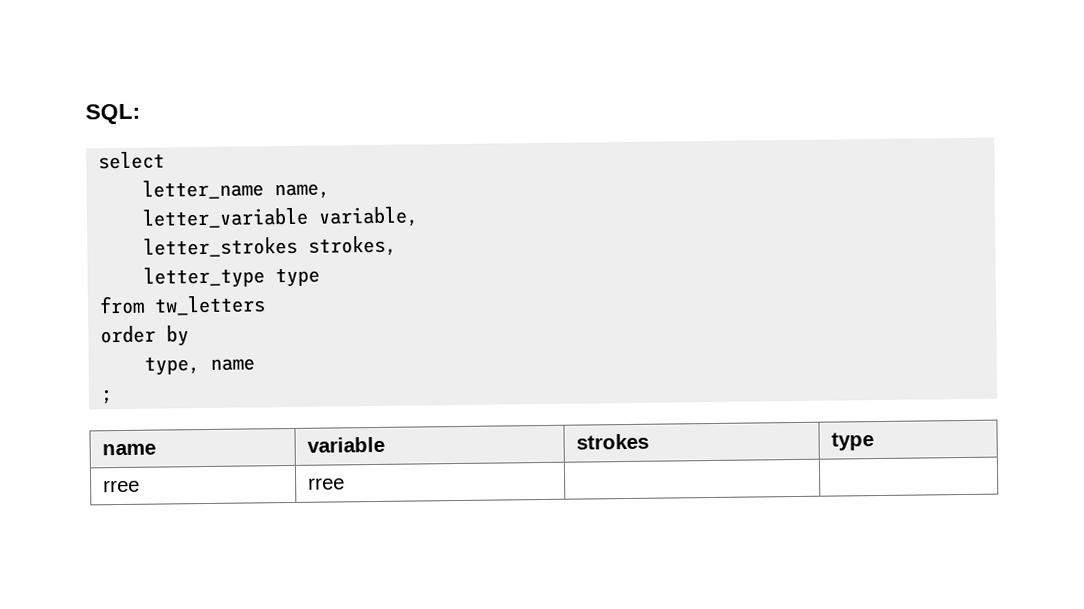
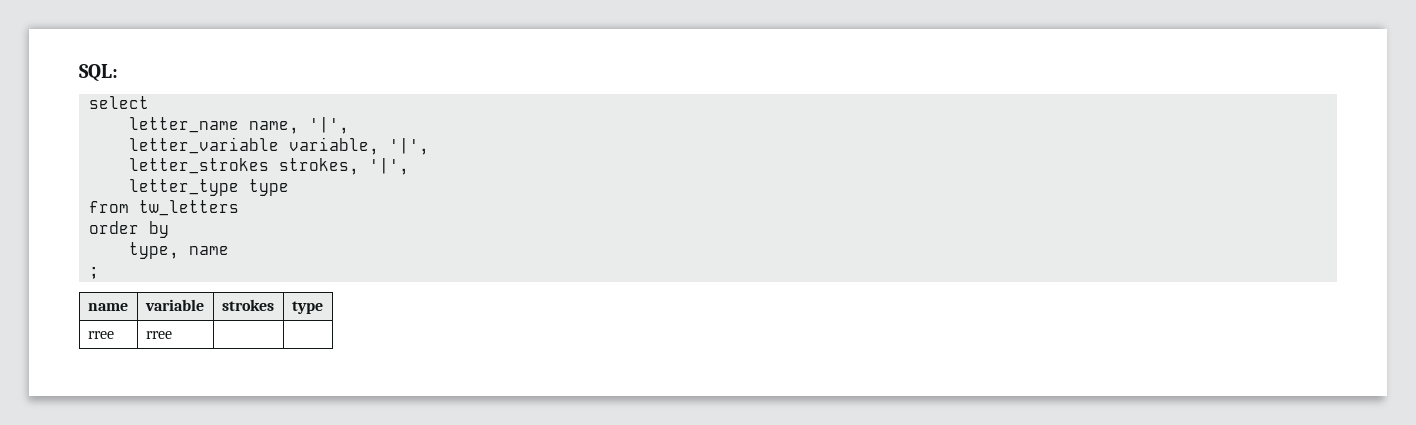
- letter_name name,
+ letter_name name, '|',
- letter_variable variable,
+ letter_variable variable, '|',
- letter_strokes strokes,
+ letter_strokes strokes, '|',

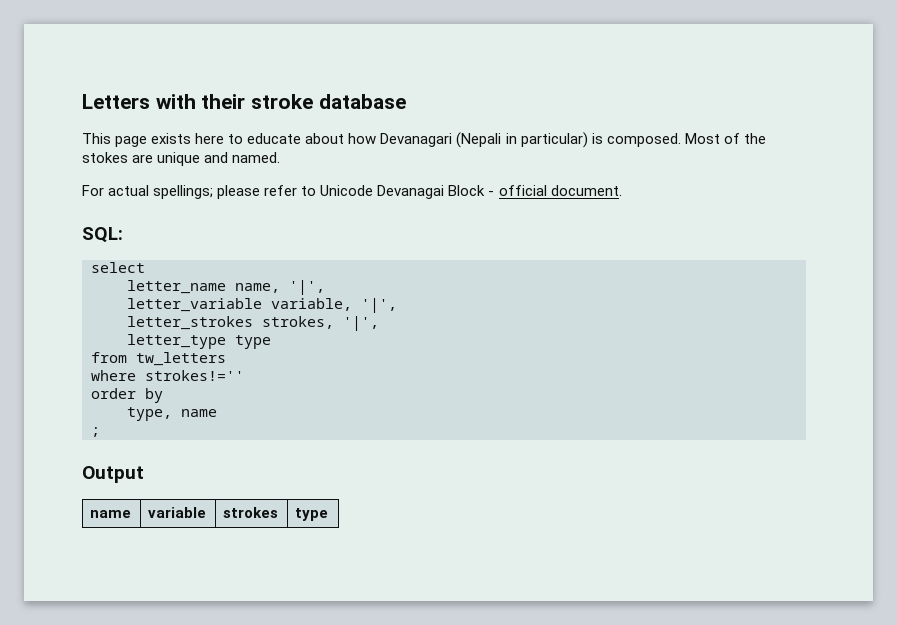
+ Letters with their stroke database
+ This page exists here to educate about how Devanagari (Nepali in particular) is composed. Most of the stokes are unique and named.
+ For actual spellings; please refer to Unicode Devanagai Block - official document.
+ where strokes!=''
+ Output
- rree | rree | |

